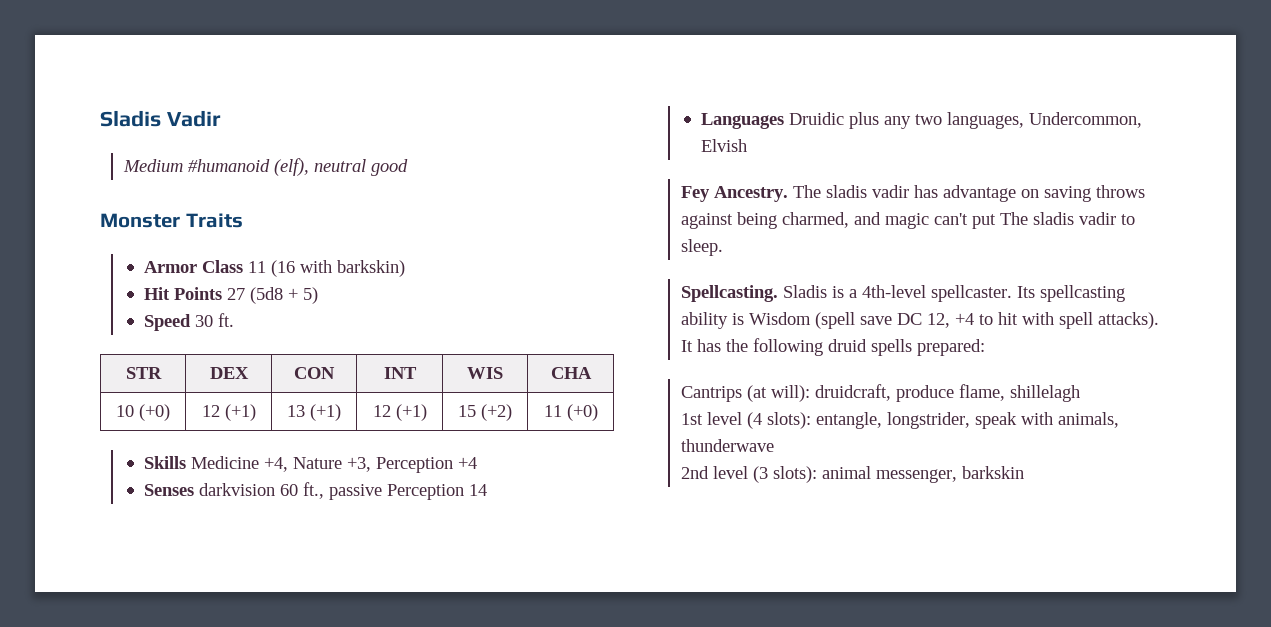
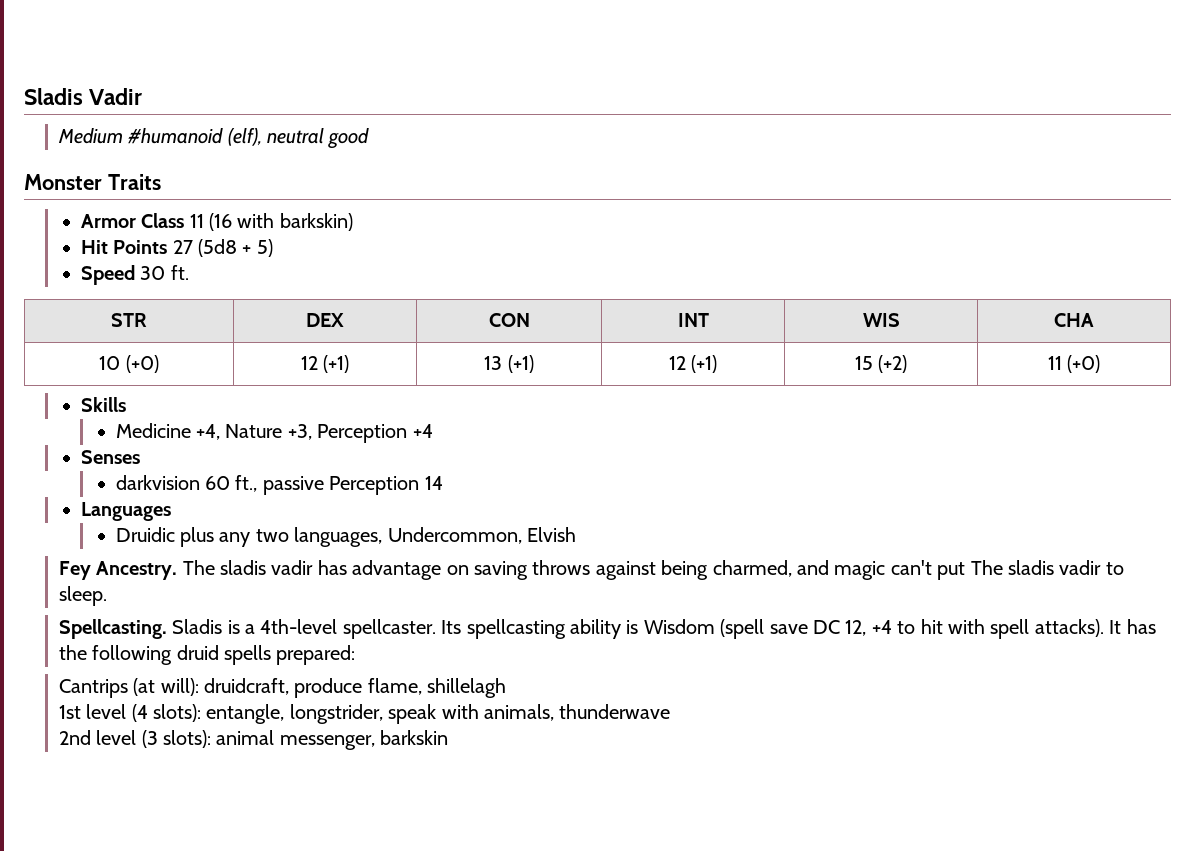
- Skills Medicine +4, Nature +3, Perception +4
+ Skills
+ Medicine +4, Nature +3, Perception +4
- Senses darkvision 60 ft., passive Perception 14
+ Senses
+ darkvision 60 ft., passive Perception 14
- Languages Druidic plus any two languages, Undercommon, Elvish
+ Languages
+ Druidic plus any two languages, Undercommon, Elvish

